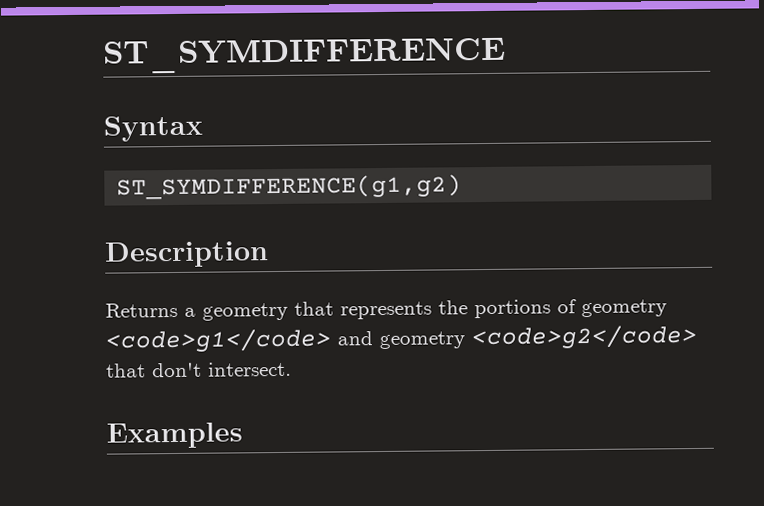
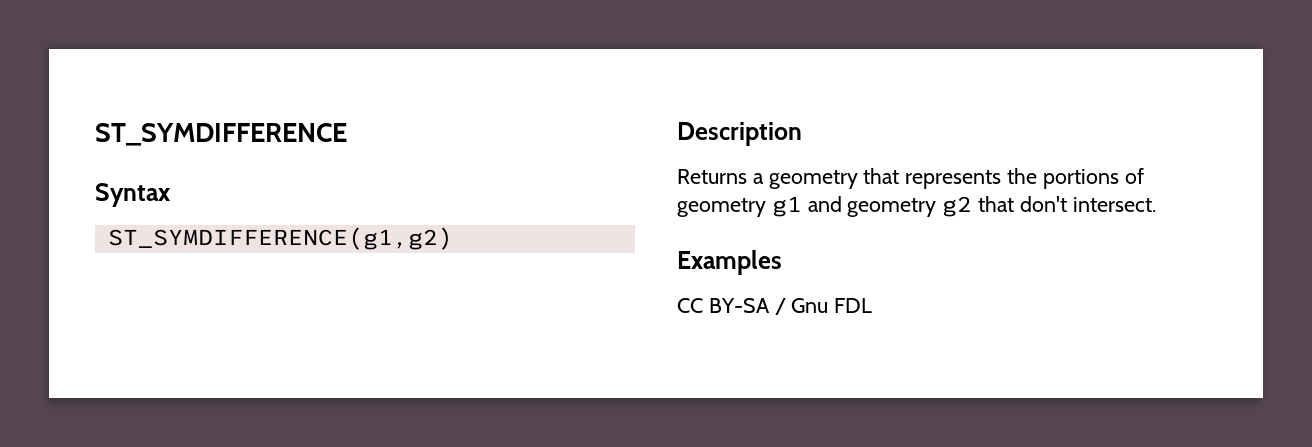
- Returns a geometry that represents the portions of geometry <code>g1</code> and geometry <code>g2</code> that don't intersect.
+ Returns a geometry that represents the portions of geometry g1 and geometry g2 that don't intersect.
+ CC BY-SA / Gnu FDL

